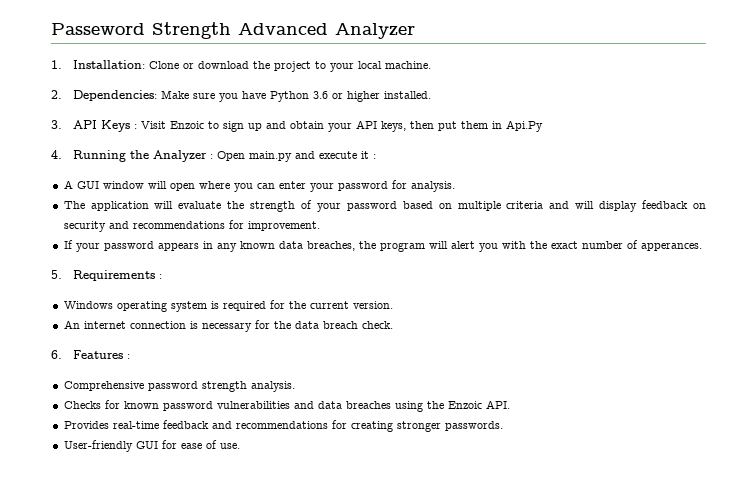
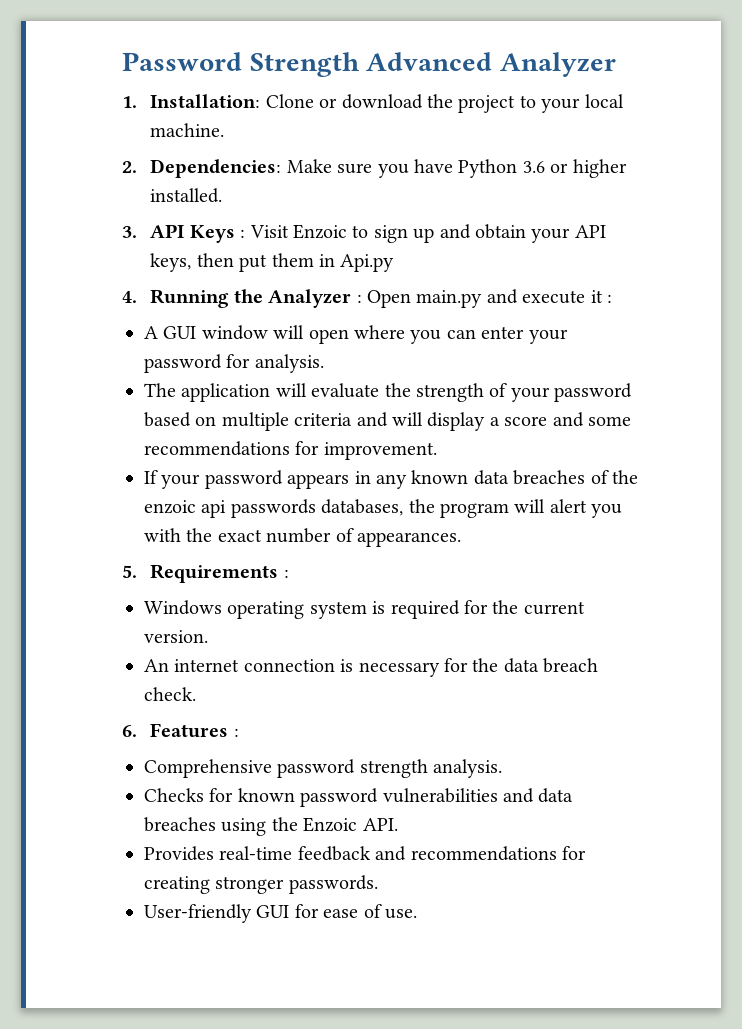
- Passeword Strength Advanced Analyzer
+ Password Strength Advanced Analyzer
- 3. API Keys : Visit Enzoic to sign up and obtain your API keys, then put them in Api.Py
+ 3. API Keys : Visit Enzoic to sign up and obtain your API keys, then put them in Api.py
- The application will evaluate the strength of your password based on multiple criteria and will display feedback on security and recommendations for improvement.
+ The application will evaluate the strength of your password based on multiple criteria and will display a score and some recommendations for improvement.
- If your password appears in any known data breaches, the program will alert you with the exact number of apperances.
+ If your password appears in any known data breaches of the enzoic api passwords databases, the program will alert you with the exact number of appearances.

